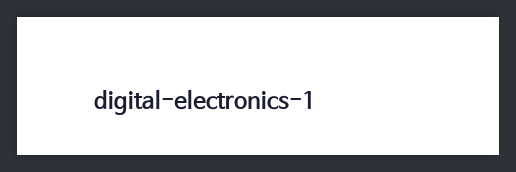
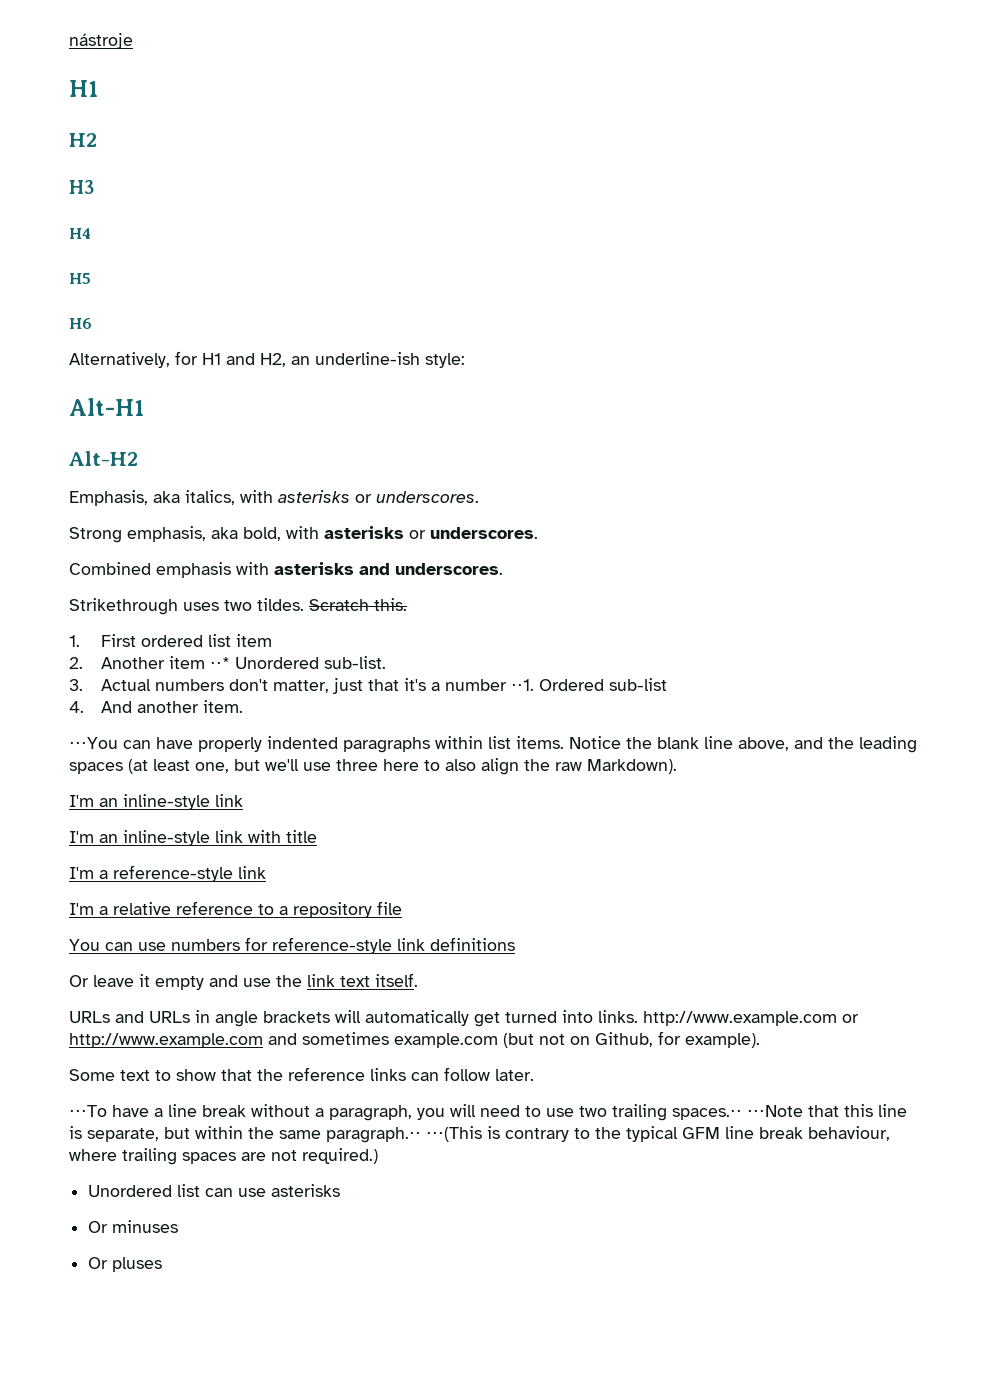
- digital-electronics-1
+ nástroje
+ H1
+ H2
+ H3
+ H4
+ H5
+ H6
+ Alternatively, for H1 and H2, an underline-ish style:
+ Alt-H1
+ Alt-H2
+ Emphasis, aka italics, with asterisks or underscores.
+ Strong emphasis, aka bold, with asterisks or underscores.
+ Combined emphasis with asterisks and underscores.
+ Strikethrough uses two tildes. Scratch this.
+ 1. First ordered list item
+ 2. Another item ⋅⋅* Unordered sub-list.
+ 3. Actual numbers don't matter, just that it's a number ⋅⋅1. Ordered sub-list
+ 4. And another item.
+ ⋅⋅⋅You can have properly indented paragraphs within list items. Notice the blank line above, and the leading spaces (at least one, but we'll use three here to also align the raw Markdown).
+ I'm an inline-style link
+ I'm an inline-style link with title
+ I'm a reference-style link
+ I'm a relative reference to a repository file
+ You can use numbers for reference-style link definitions
+ Or leave it empty and use the link text itself.
+ URLs and URLs in angle brackets will automatically get turned into links. http://www.example.com or http://www.example.com and sometimes example.com (but not on Github, for example).
+ Some text to show that the reference links can follow later.
+ ⋅⋅⋅To have a line break without a paragraph, you will need to use two trailing spaces.⋅⋅ ⋅⋅⋅Note that this line is separate, but within the same paragraph.⋅⋅ ⋅⋅⋅(This is contrary to the typical GFM line break behaviour, where trailing spaces are not required.)
+ Unordered list can use asterisks
+ Or minuses
+ Or pluses

